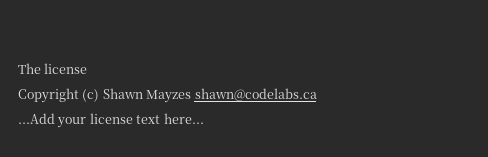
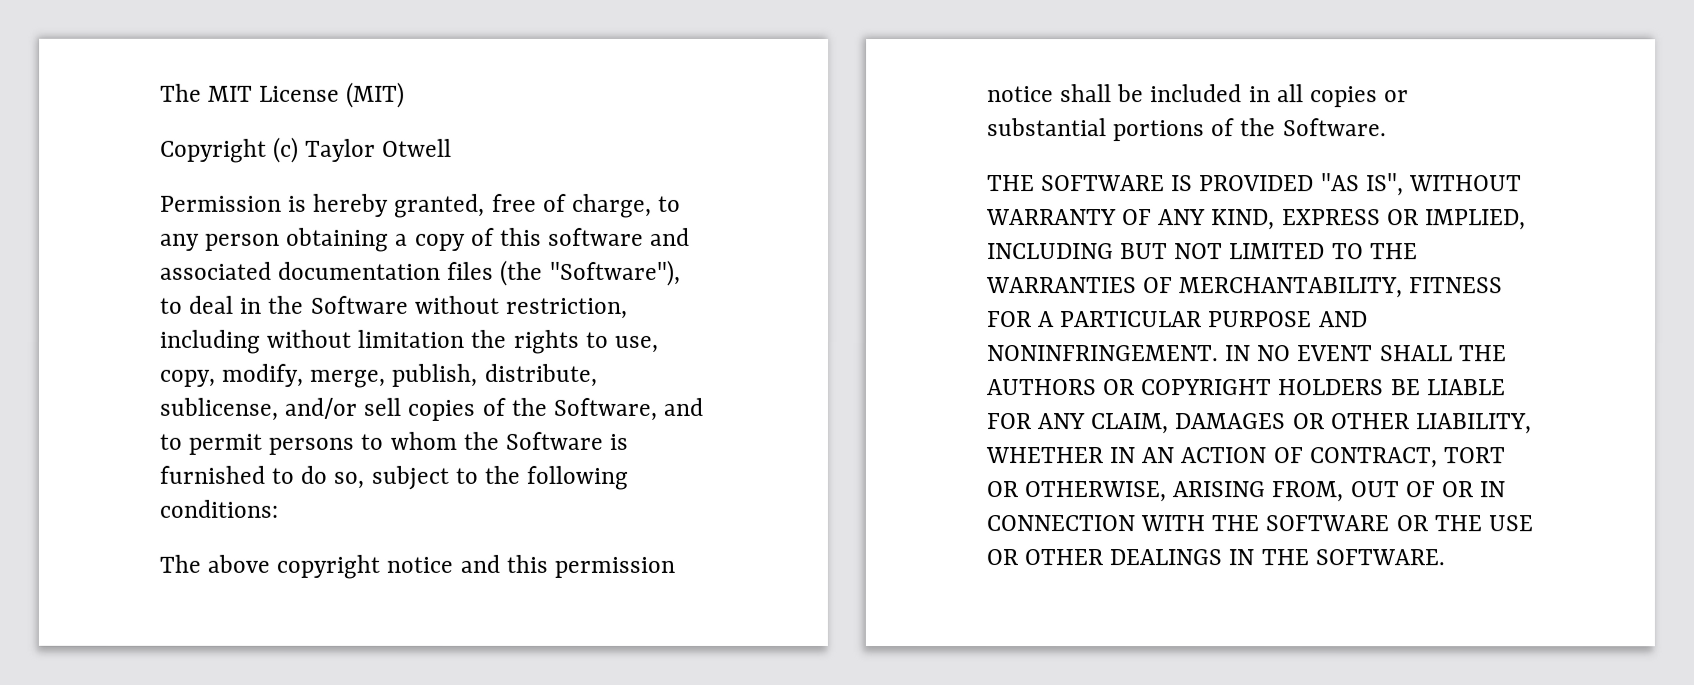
- The license
+ The MIT License (MIT)
- Copyright (c) Shawn Mayzes shawn@codelabs.ca
- ...Add your license text here...
+ Copyright (c) Taylor Otwell
+ Permission is hereby granted, free of charge, to any person obtaining a copy of this software and associated documentation files (the "Software"), to deal in the Software without restriction, including without limitation the rights to use, copy, modify, merge, publish, distribute, sublicense, and/or sell copies of the Software, and to permit persons to whom the Software is furnished to do so, subject to the following conditions:
+ The above copyright notice and this permission notice shall be included in all copies or substantial portions of the Software.
+ THE SOFTWARE IS PROVIDED "AS IS", WITHOUT WARRANTY OF ANY KIND, EXPRESS OR IMPLIED, INCLUDING BUT NOT LIMITED TO THE WARRANTIES OF MERCHANTABILITY, FITNESS FOR A PARTICULAR PURPOSE AND NONINFRINGEMENT. IN NO EVENT SHALL THE AUTHORS OR COPYRIGHT HOLDERS BE LIABLE FOR ANY CLAIM, DAMAGES OR OTHER LIABILITY, WHETHER IN AN ACTION OF CONTRACT, TORT OR OTHERWISE, ARISING FROM, OUT OF OR IN CONNECTION WITH THE SOFTWARE OR THE USE OR OTHER DEALINGS IN THE SOFTWARE.

